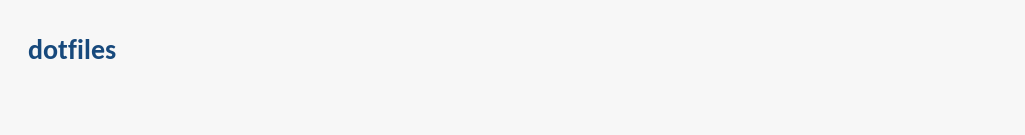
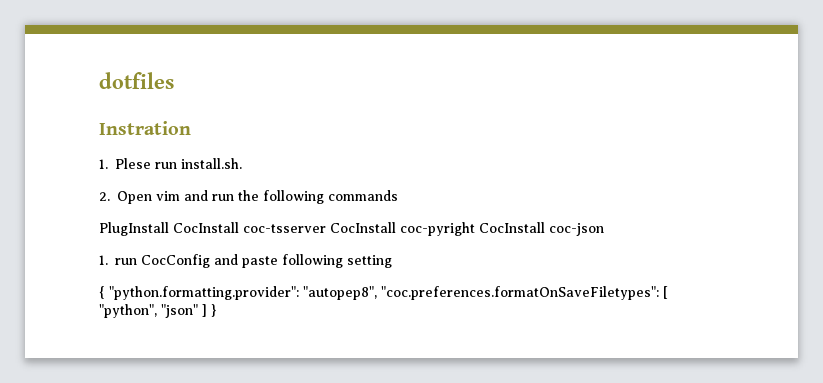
+ Instration
+ 1. Plese run install.sh.
+ 2. Open vim and run the following commands
+ PlugInstall CocInstall coc-tsserver CocInstall coc-pyright CocInstall coc-json
+ 1. run CocConfig and paste following setting
+ { "python.formatting.provider": "autopep8", "coc.preferences.formatOnSaveFiletypes": [ "python", "json" ] }

